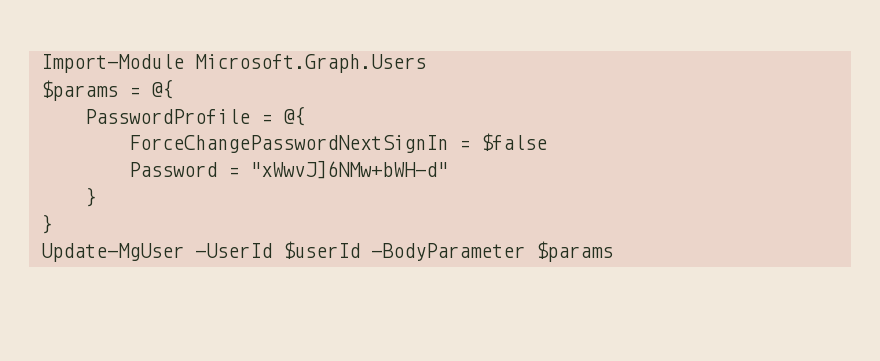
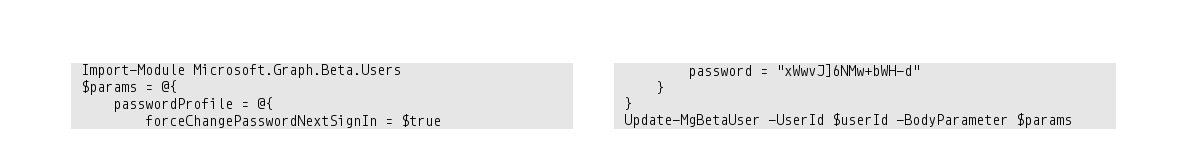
- Import-Module Microsoft.Graph.Users
+ Import-Module Microsoft.Graph.Beta.Users
- PasswordProfile = @{
- ForceChangePasswordNextSignIn = $false
- Password = "xWwvJ]6NMw+bWH-d"
+ passwordProfile = @{
+ forceChangePasswordNextSignIn = $true
+ password = "xWwvJ]6NMw+bWH-d"
- Update-MgUser -UserId $userId -BodyParameter $params
+ Update-MgBetaUser -UserId $userId -BodyParameter $params

